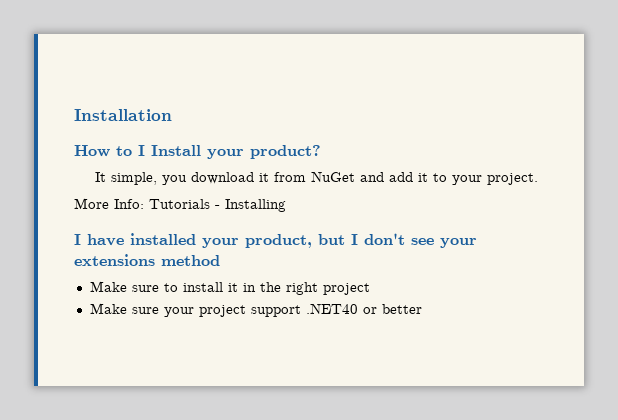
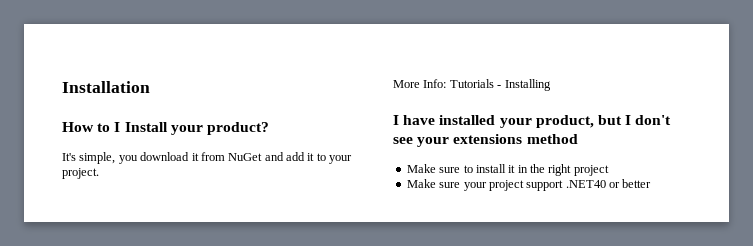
- It simple, you download it from NuGet and add it to your project.
+ It's simple, you download it from NuGet and add it to your project.

